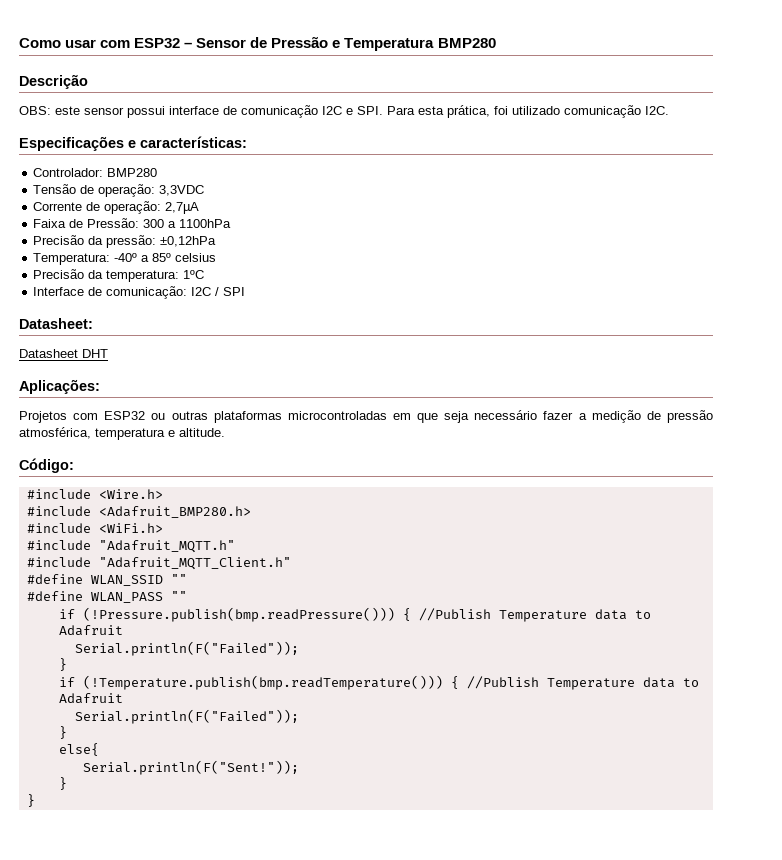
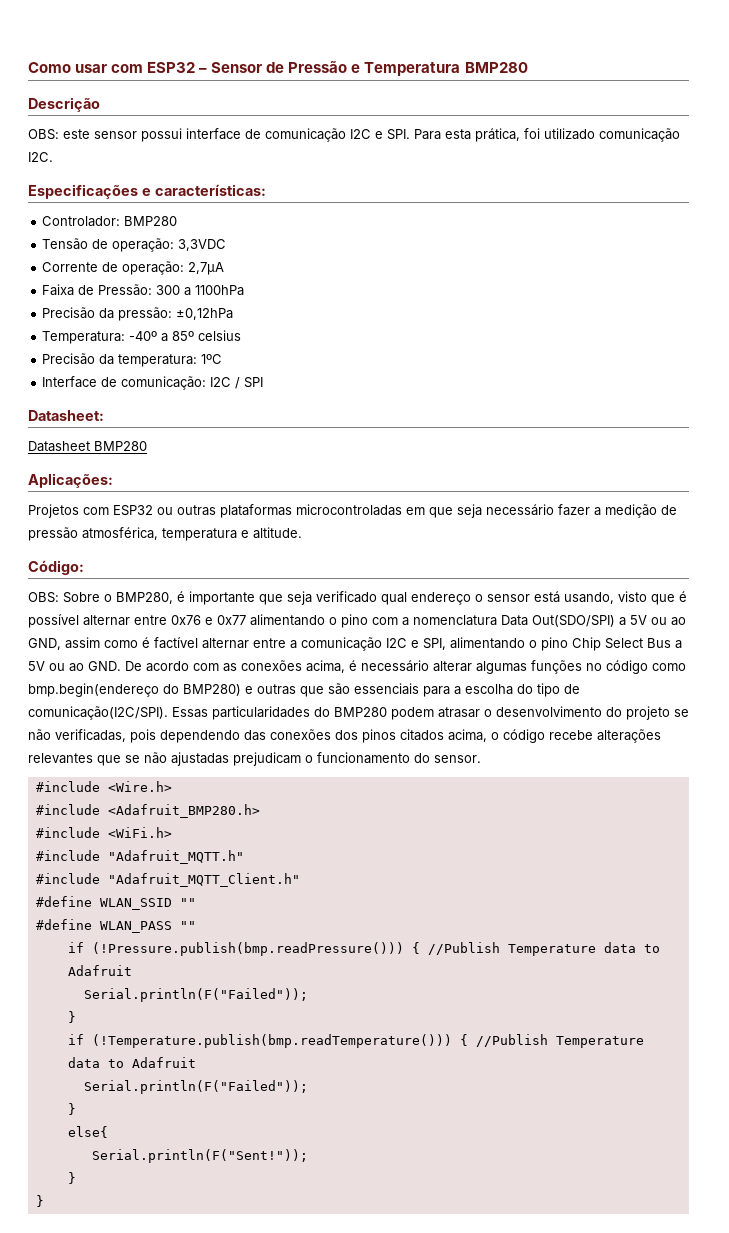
- Datasheet DHT
+ Datasheet BMP280
+ OBS: Sobre o BMP280, é importante que seja verificado qual endereço o sensor está usando, visto que é possível alternar entre 0x76 e 0x77 alimentando o pino com a nomenclatura Data Out(SDO/SPI) a 5V ou ao GND, assim como é factível alternar entre a comunicação I2C e SPI, alimentando o pino Chip Select Bus a 5V ou ao GND. De acordo com as conexões acima, é necessário alterar algumas funções no código como bmp.begin(endereço do BMP280) e outras que são essenciais para a escolha do tipo de comunicação(I2C/SPI). Essas particularidades do BMP280 podem atrasar o desenvolvimento do projeto se não verificadas, pois dependendo das conexões dos pinos citados acima, o código recebe alterações relevantes que se não ajustadas prejudicam o funcionamento do sensor.

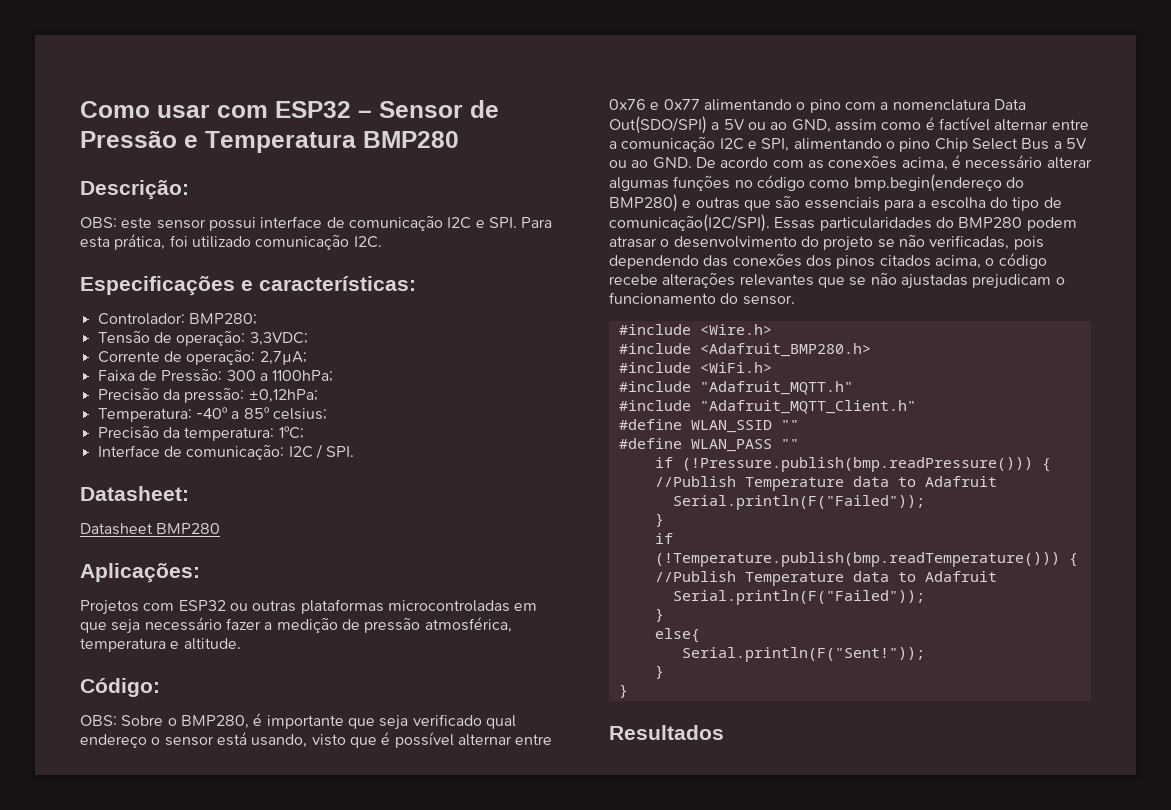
- Descrição
+ Descrição:
- Controlador: BMP280
+ Controlador: BMP280;
- Tensão de operação: 3,3VDC
+ Tensão de operação: 3,3VDC;
- Corrente de operação: 2,7µA
+ Corrente de operação: 2,7µA;
- Faixa de Pressão: 300 a 1100hPa
+ Faixa de Pressão: 300 a 1100hPa;
- Precisão da pressão: ±0,12hPa
+ Precisão da pressão: ±0,12hPa;
- Temperatura: -40º a 85º celsius
+ Temperatura: -40º a 85º celsius;
- Precisão da temperatura: 1ºC
+ Precisão da temperatura: 1ºC;
- Interface de comunicação: I2C / SPI
+ Interface de comunicação: I2C / SPI.
+ Resultados

